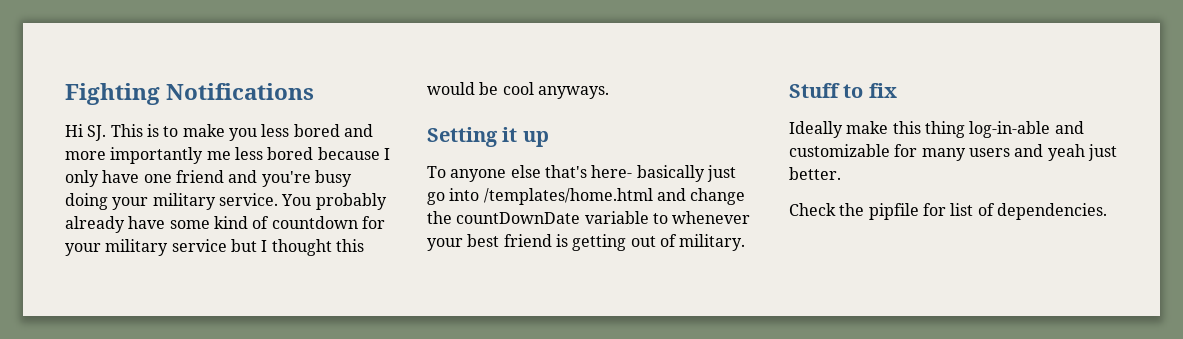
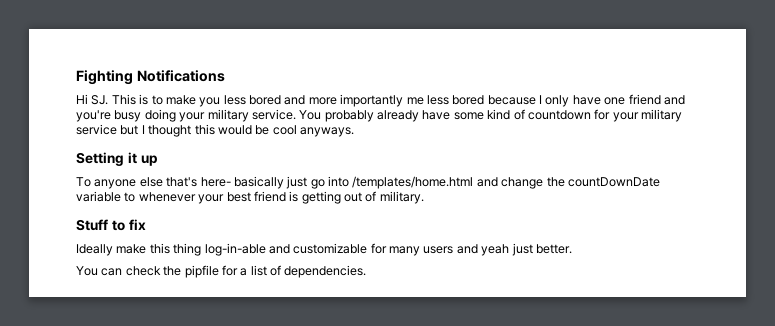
- Check the pipfile for list of dependencies.
+ You can check the pipfile for a list of dependencies.

